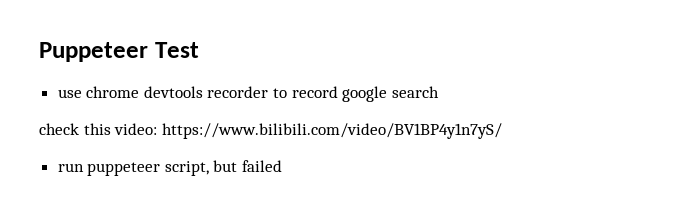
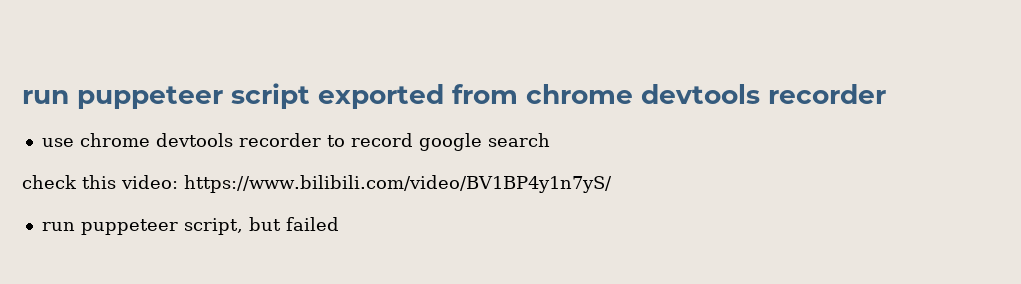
- Puppeteer Test
+ run puppeteer script exported from chrome devtools recorder

